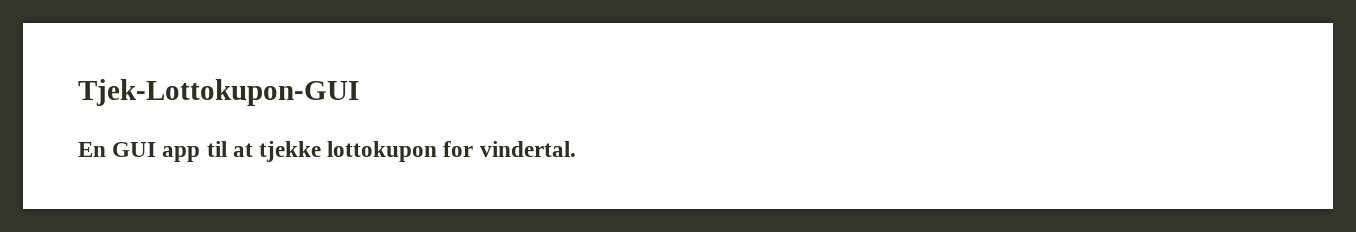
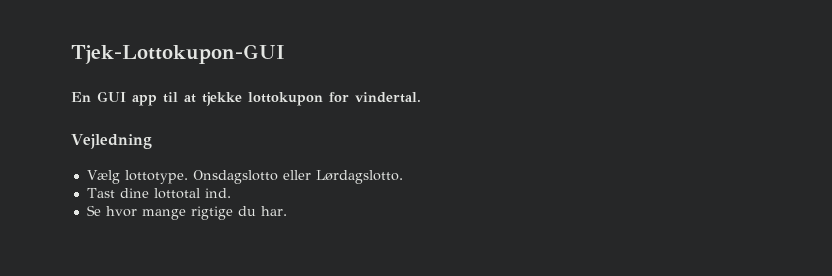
+ Vejledning
+ Vælg lottotype. Onsdagslotto eller Lørdagslotto.
+ Tast dine lottotal ind.
+ Se hvor mange rigtige du har.

